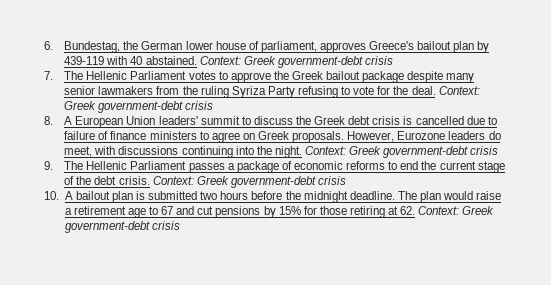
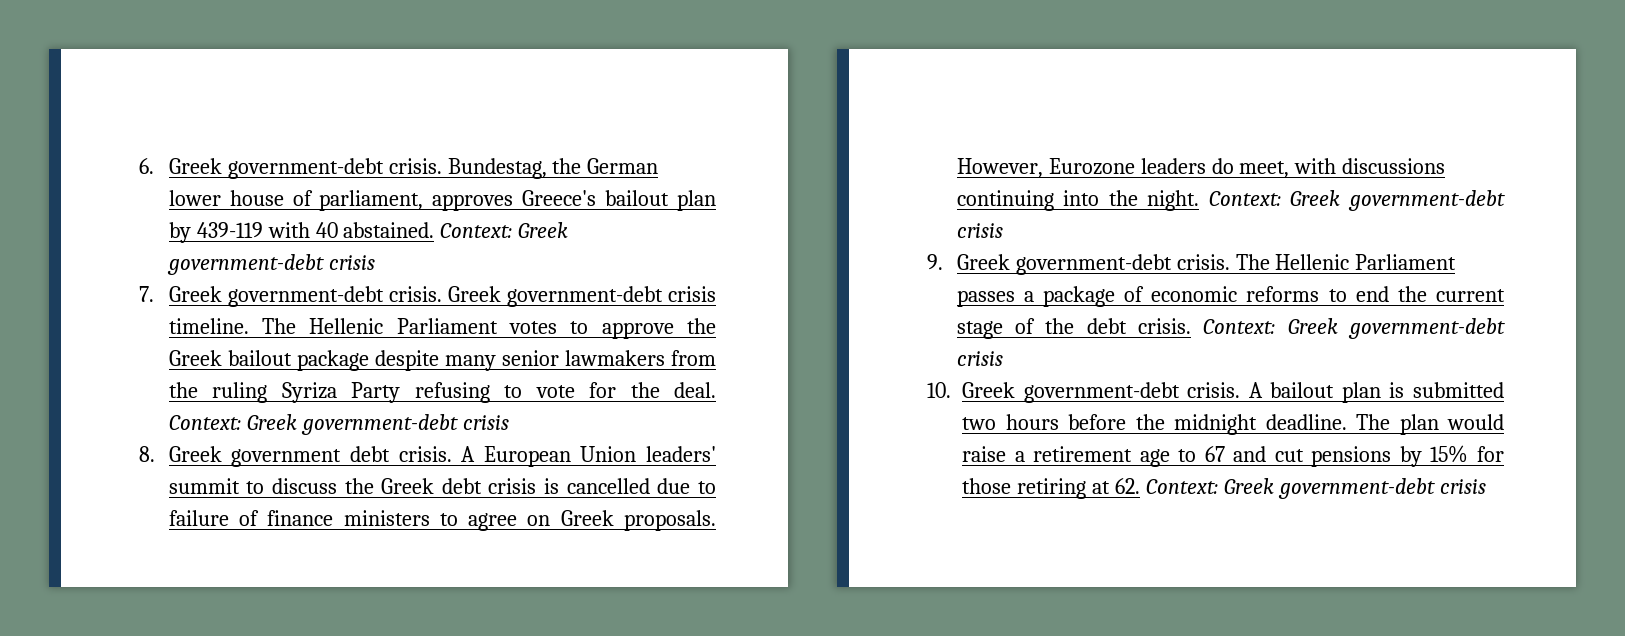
- 6. Bundestag, the German lower house of parliament, approves Greece's bailout plan by 439-119 with 40 abstained.
+ 6. Greek government-debt crisis. Bundestag, the German lower house of parliament, approves Greece's bailout plan by 439-119 with 40 abstained.
- 7. The Hellenic Parliament votes to approve the Greek bailout package despite many senior lawmakers from the ruling Syriza Party refusing to vote for the deal.
+ 7. Greek government-debt crisis. Greek government-debt crisis timeline. The Hellenic Parliament votes to approve the Greek bailout package despite many senior lawmakers from the ruling Syriza Party refusing to vote for the deal.
- 8. A European Union leaders' summit to discuss the Greek debt crisis is cancelled due to failure of finance ministers to agree on Greek proposals.
+ 8. Greek government debt crisis. A European Union leaders' summit to discuss the Greek debt crisis is cancelled due to failure of finance ministers to agree on Greek proposals.
- 9. The Hellenic Parliament passes a package of economic reforms to end the current stage of the debt crisis.
+ 9. Greek government-debt crisis. The Hellenic Parliament passes a package of economic reforms to end the current stage of the debt crisis.
- 10. A bailout plan is submitted two hours before the midnight deadline.
+ 10. Greek government-debt crisis. A bailout plan is submitted two hours before the midnight deadline.

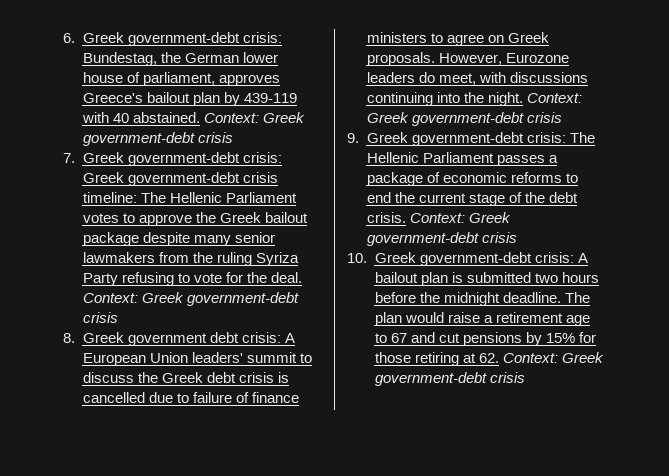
- 6. Greek government-debt crisis. Bundestag, the German lower house of parliament, approves Greece's bailout plan by 439-119 with 40 abstained.
+ 6. Greek government-debt crisis: Bundestag, the German lower house of parliament, approves Greece's bailout plan by 439-119 with 40 abstained.
- 7. Greek government-debt crisis. Greek government-debt crisis timeline. The Hellenic Parliament votes to approve the Greek bailout package despite many senior lawmakers from the ruling Syriza Party refusing to vote for the deal.
+ 7. Greek government-debt crisis: Greek government-debt crisis timeline: The Hellenic Parliament votes to approve the Greek bailout package despite many senior lawmakers from the ruling Syriza Party refusing to vote for the deal.
- 8. Greek government debt crisis. A European Union leaders' summit to discuss the Greek debt crisis is cancelled due to failure of finance ministers to agree on Greek proposals.
+ 8. Greek government debt crisis: A European Union leaders' summit to discuss the Greek debt crisis is cancelled due to failure of finance ministers to agree on Greek proposals.
- 9. Greek government-debt crisis. The Hellenic Parliament passes a package of economic reforms to end the current stage of the debt crisis.
+ 9. Greek government-debt crisis: The Hellenic Parliament passes a package of economic reforms to end the current stage of the debt crisis.
- 10. Greek government-debt crisis. A bailout plan is submitted two hours before the midnight deadline.
+ 10. Greek government-debt crisis: A bailout plan is submitted two hours before the midnight deadline.

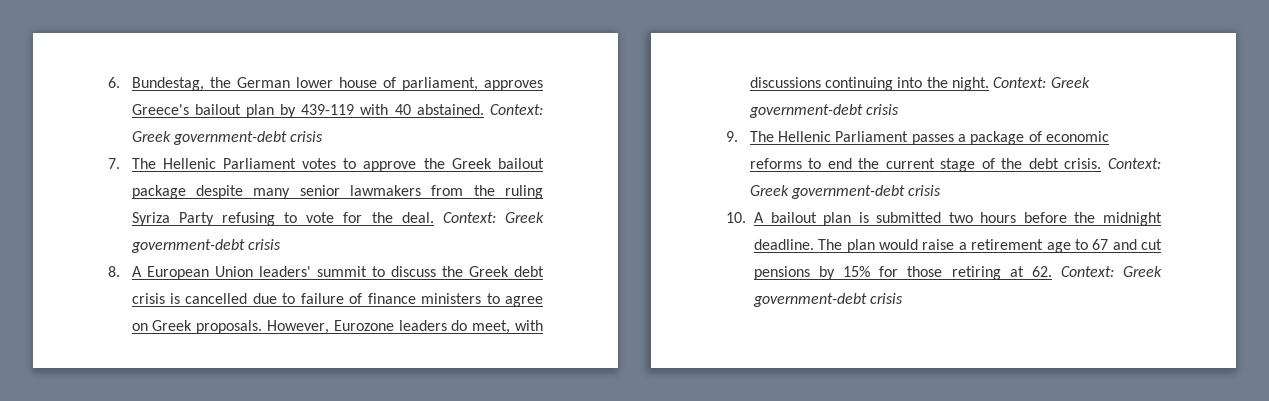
- 6. Greek government-debt crisis: Bundestag, the German lower house of parliament, approves Greece's bailout plan by 439-119 with 40 abstained.
+ 6. Bundestag, the German lower house of parliament, approves Greece's bailout plan by 439-119 with 40 abstained.
- 7. Greek government-debt crisis: Greek government-debt crisis timeline: The Hellenic Parliament votes to approve the Greek bailout package despite many senior lawmakers from the ruling Syriza Party refusing to vote for the deal.
+ 7. The Hellenic Parliament votes to approve the Greek bailout package despite many senior lawmakers from the ruling Syriza Party refusing to vote for the deal.
- 8. Greek government debt crisis: A European Union leaders' summit to discuss the Greek debt crisis is cancelled due to failure of finance ministers to agree on Greek proposals.
+ 8. A European Union leaders' summit to discuss the Greek debt crisis is cancelled due to failure of finance ministers to agree on Greek proposals.
- 9. Greek government-debt crisis: The Hellenic Parliament passes a package of economic reforms to end the current stage of the debt crisis.
+ 9. The Hellenic Parliament passes a package of economic reforms to end the current stage of the debt crisis.
- 10. Greek government-debt crisis: A bailout plan is submitted two hours before the midnight deadline.
+ 10. A bailout plan is submitted two hours before the midnight deadline.

